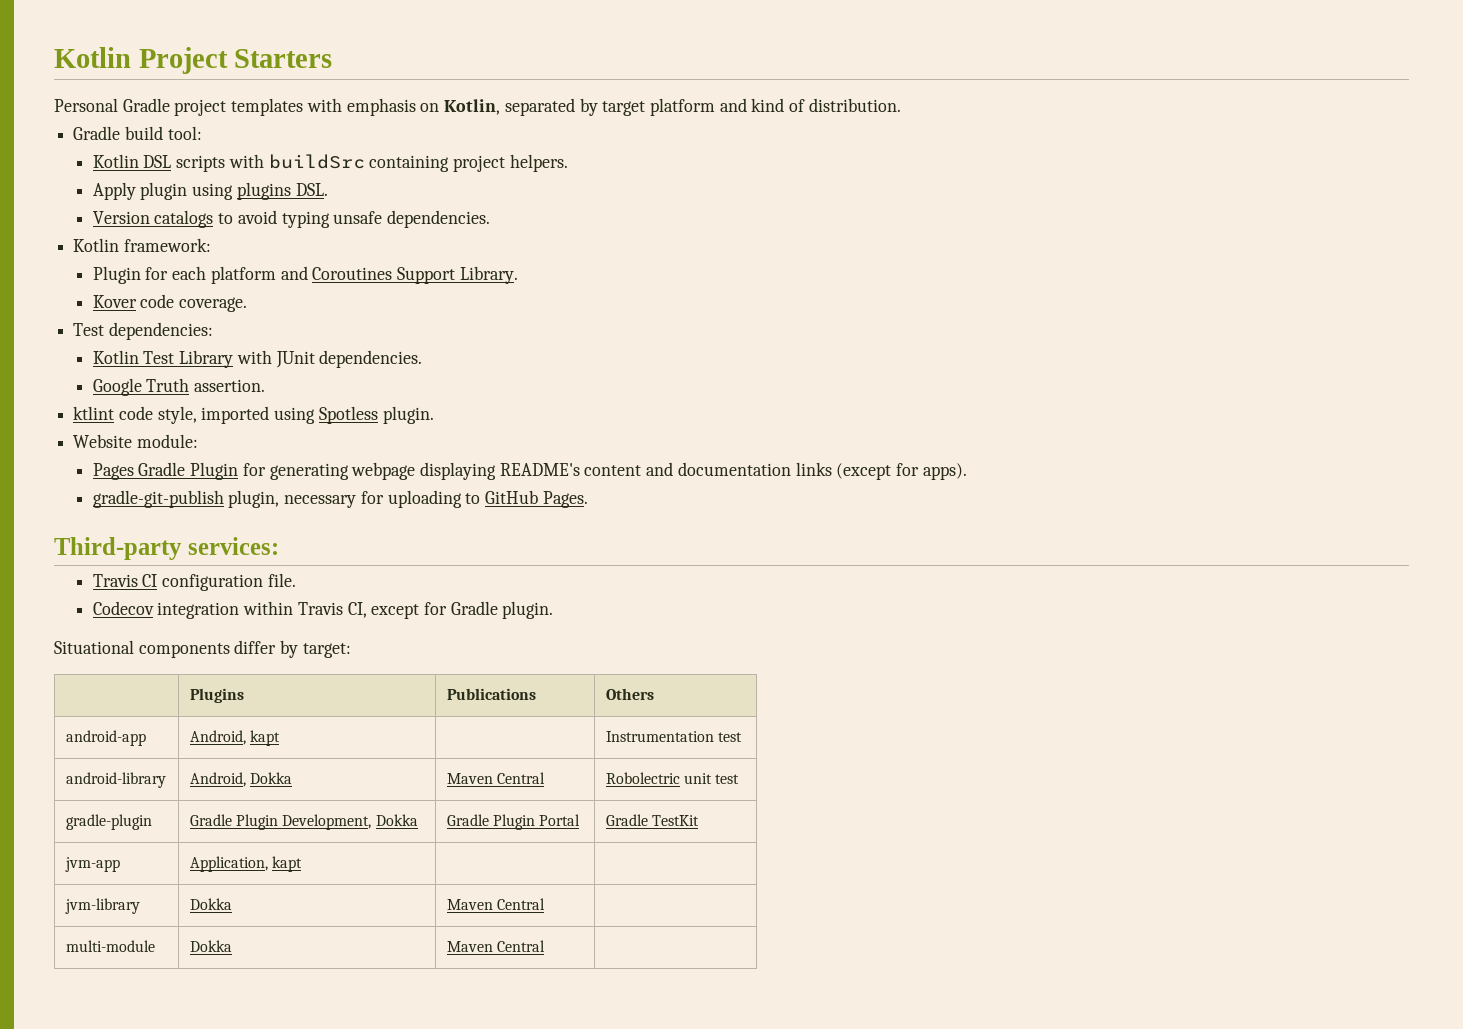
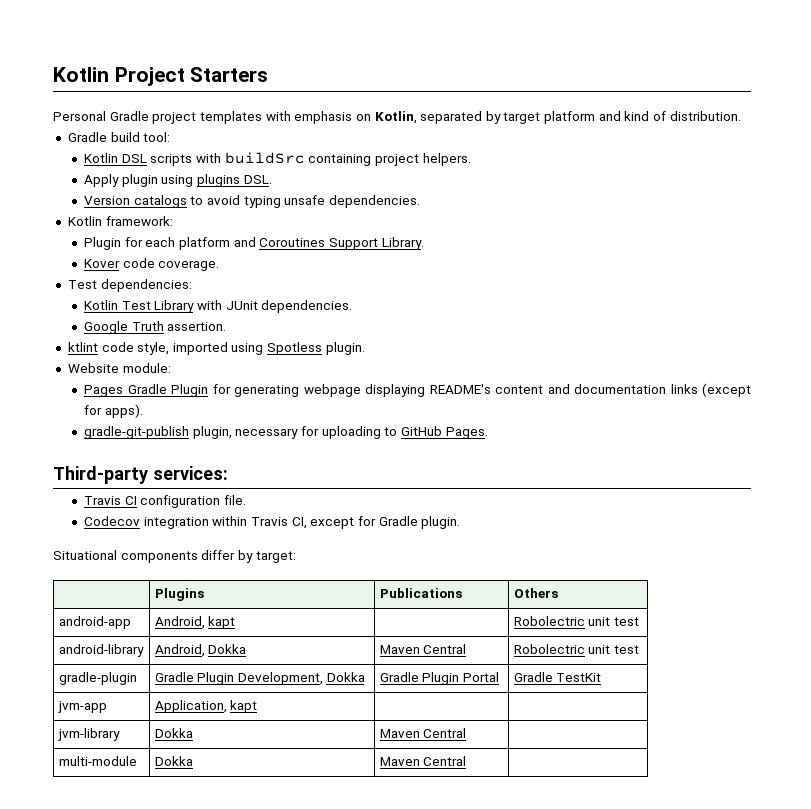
- android-app | Android, kapt | | Instrumentation test
+ android-app | Android, kapt | | Robolectric unit test

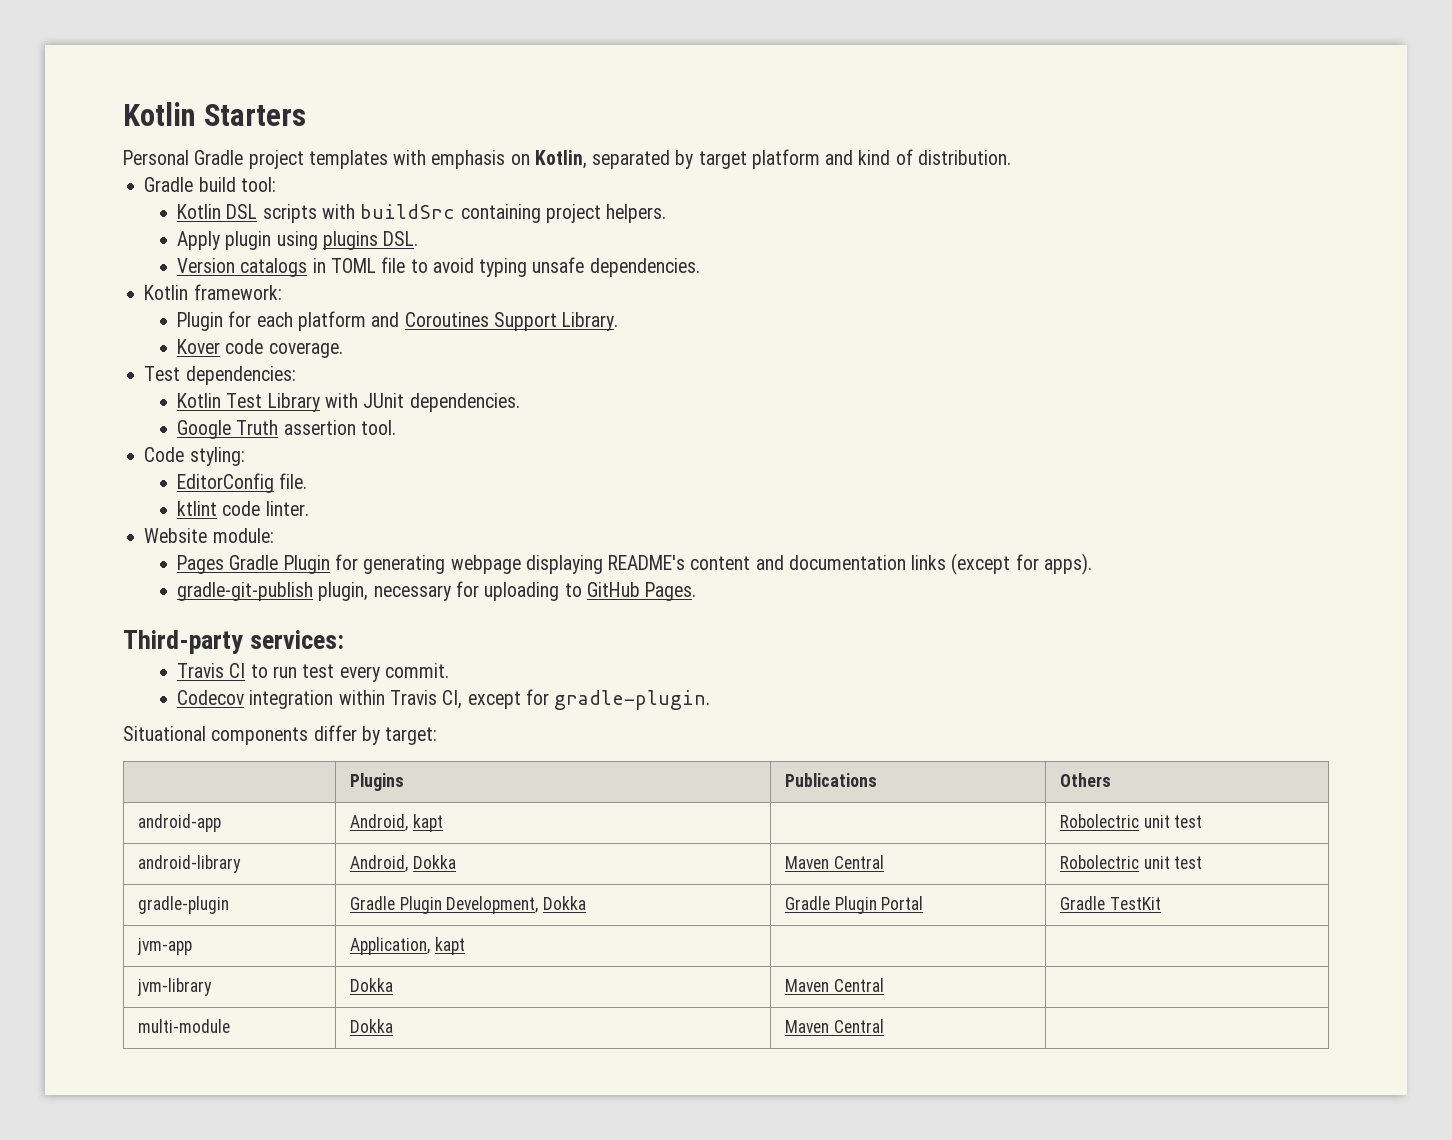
- Kotlin Project Starters
+ Kotlin Starters
- Version catalogs to avoid typing unsafe dependencies.
+ Version catalogs in TOML file to avoid typing unsafe dependencies.
- Google Truth assertion.
- ktlint code style, imported using Spotless plugin.
+ Google Truth assertion tool.
+ Code styling:
+ EditorConfig file.
+ ktlint code linter.
- Travis CI configuration file.
+ Travis CI to run test every commit.
- Codecov integration within Travis CI, except for Gradle plugin.
+ Codecov integration within Travis CI, except for gradle-plugin.

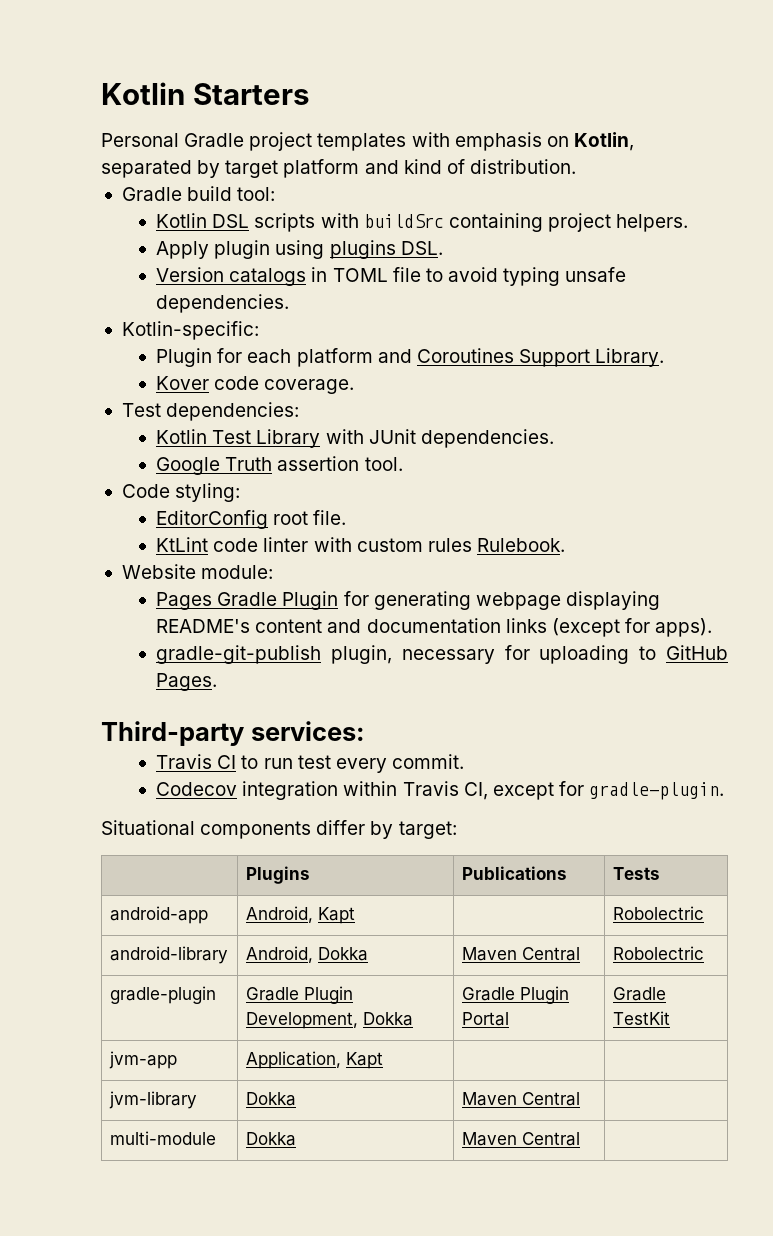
- Kotlin framework:
+ Kotlin-specific:
- EditorConfig file.
+ EditorConfig root file.
- ktlint code linter.
+ KtLint code linter with custom rules Rulebook.
- | Plugins | Publications | Others
+ | Plugins | Publications | Tests
- android-app | Android, kapt | | Robolectric unit test
+ android-app | Android, Kapt | | Robolectric
- android-library | Android, Dokka | Maven Central | Robolectric unit test
+ android-library | Android, Dokka | Maven Central | Robolectric
- jvm-app | Application, kapt | |
+ jvm-app | Application, Kapt | |

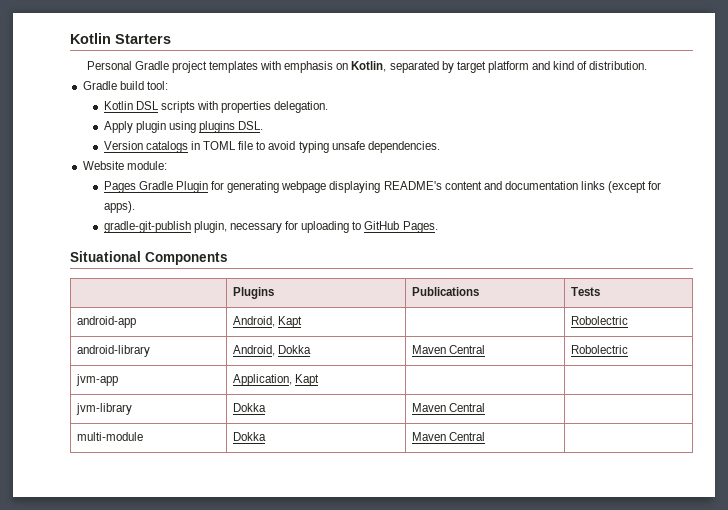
- Kotlin DSL scripts with buildSrc containing project helpers.
+ Kotlin DSL scripts with properties delegation.
- Kotlin-specific:
- Plugin for each platform and Coroutines Support Library.
- Kover code coverage.
- Test dependencies:
- Kotlin Test Library with JUnit dependencies.
- Google Truth assertion tool.
- Code styling:
- EditorConfig root file.
- KtLint code linter with custom rules Rulebook.
- Third-party services:
- Travis CI to run test every commit.
- Codecov integration within Travis CI, except for gradle-plugin.
- Situational components differ by target:
+ Situational Components
- gradle-plugin | Gradle Plugin Development, Dokka | Gradle Plugin Portal | Gradle TestKit

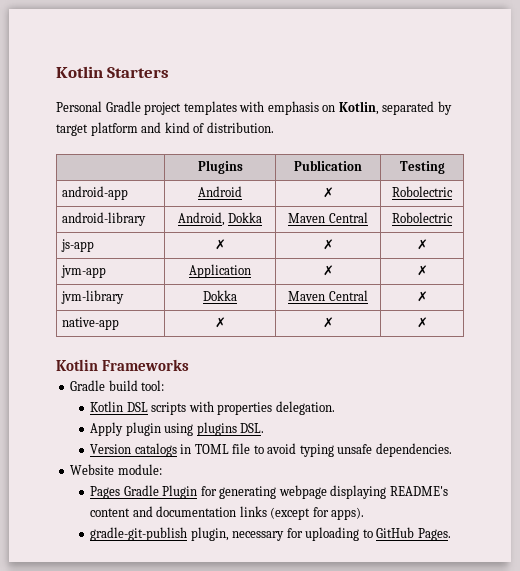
+ | Plugins | Publication | Testing
+ android-app | Android | ✗ | Robolectric
+ android-library | Android, Dokka | Maven Central | Robolectric
+ js-app | ✗ | ✗ | ✗
+ jvm-app | Application | ✗ | ✗
+ jvm-library | Dokka | Maven Central | ✗
+ native-app | ✗ | ✗ | ✗
+ Kotlin Frameworks
- Situational Components
- | Plugins | Publications | Tests
- android-app | Android, Kapt | | Robolectric
- android-library | Android, Dokka | Maven Central | Robolectric
- jvm-app | Application, Kapt | |
- jvm-library | Dokka | Maven Central |
- multi-module | Dokka | Maven Central |

